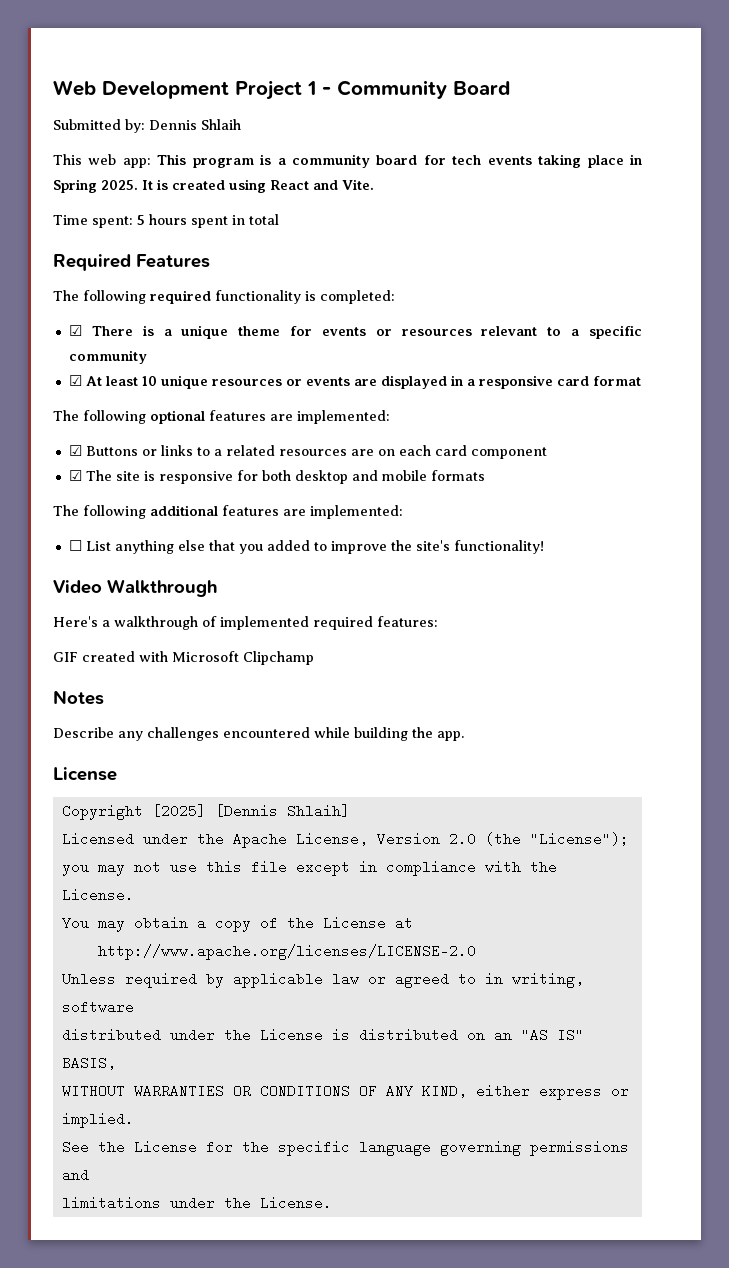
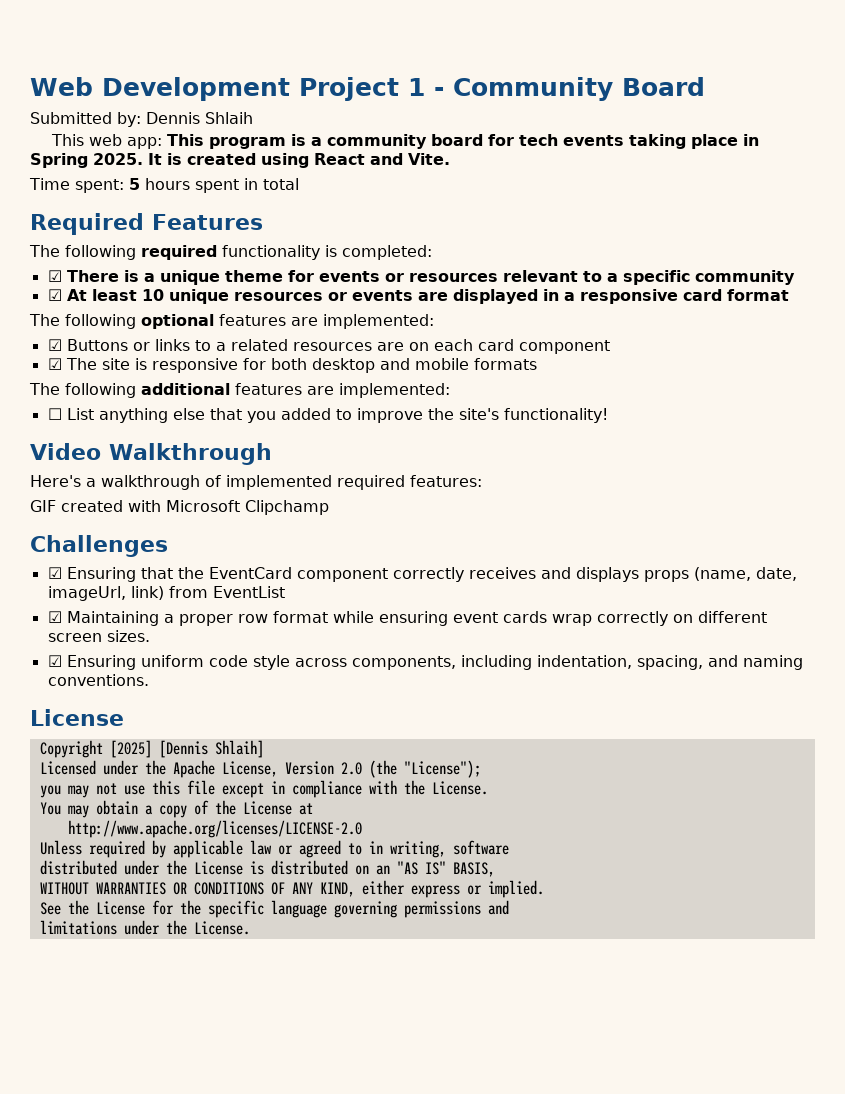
- Notes
- Describe any challenges encountered while building the app.
+ Challenges
+ ☑ Ensuring that the EventCard component correctly receives and displays props (name, date, imageUrl, link) from EventList
+ ☑ Maintaining a proper row format while ensuring event cards wrap correctly on different screen sizes.
+ ☑ Ensuring uniform code style across components, including indentation, spacing, and naming conventions.

